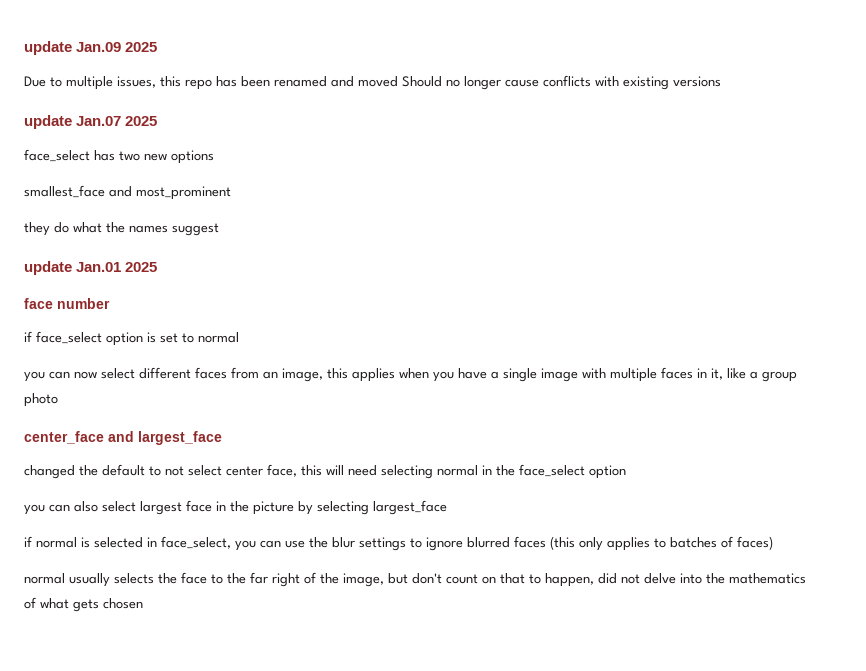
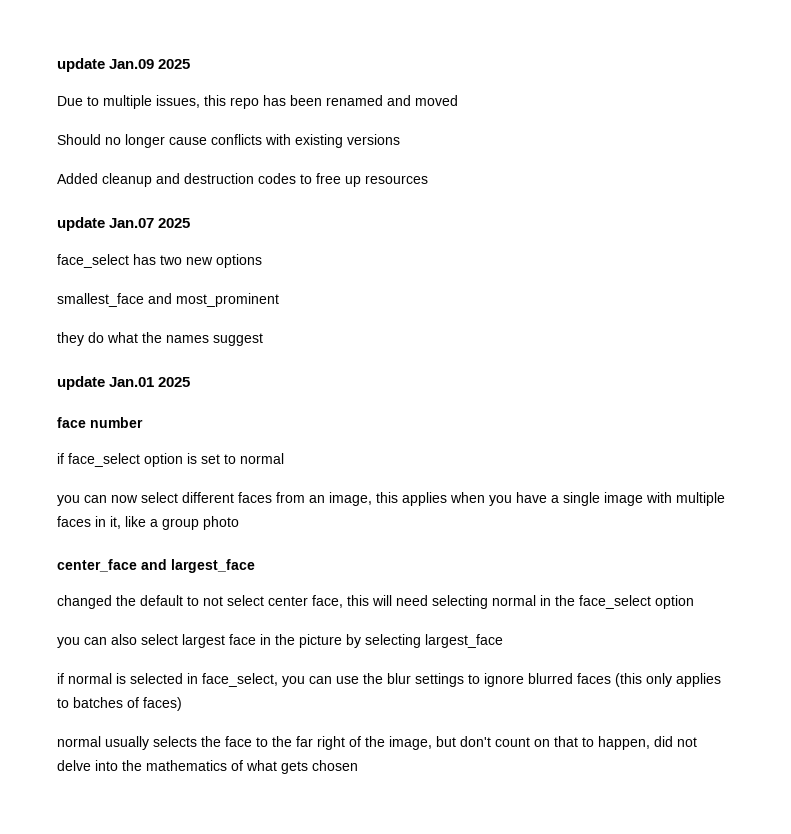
- Due to multiple issues, this repo has been renamed and moved Should no longer cause conflicts with existing versions
+ Due to multiple issues, this repo has been renamed and moved
+ Should no longer cause conflicts with existing versions
+ Added cleanup and destruction codes to free up resources

